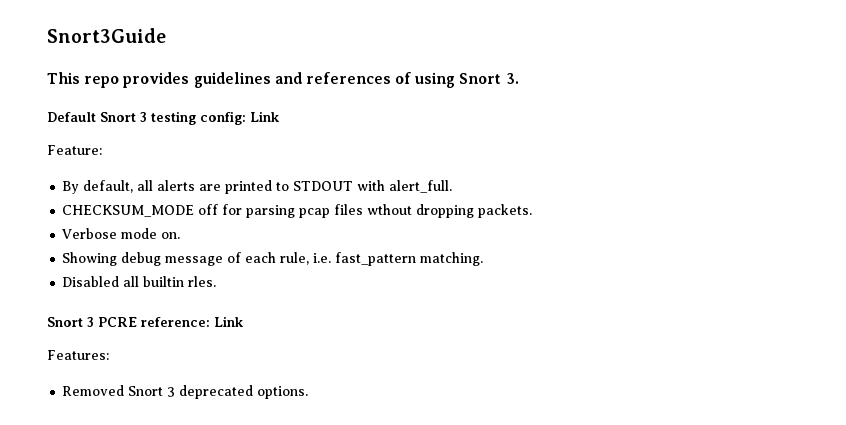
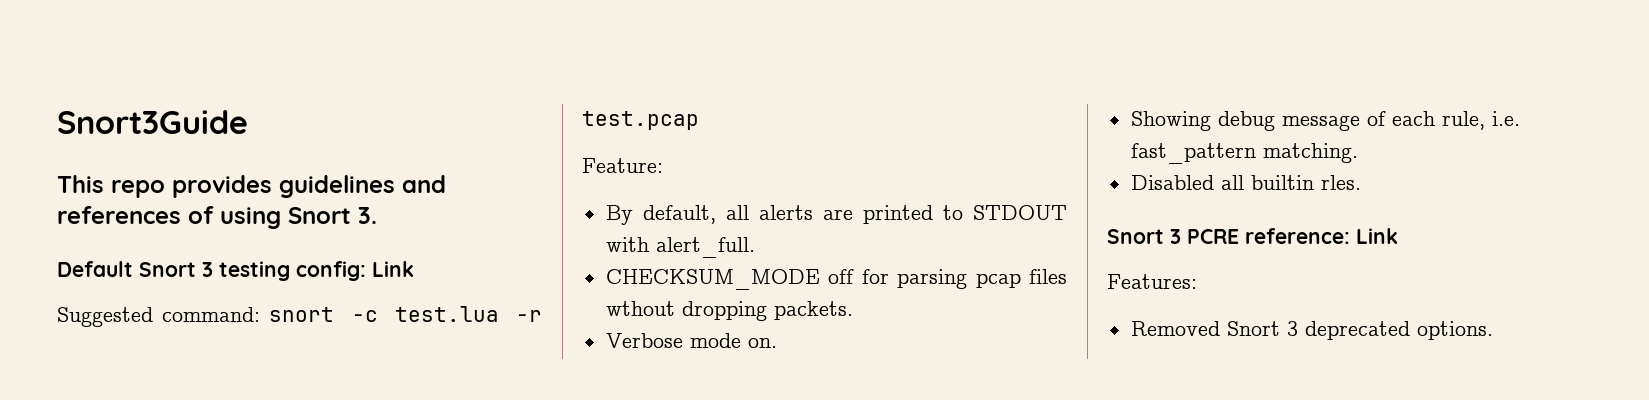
+ Suggested command: snort -c test.lua -r test.pcap

